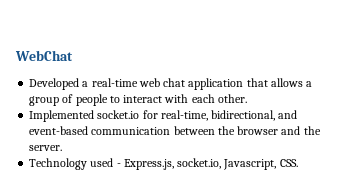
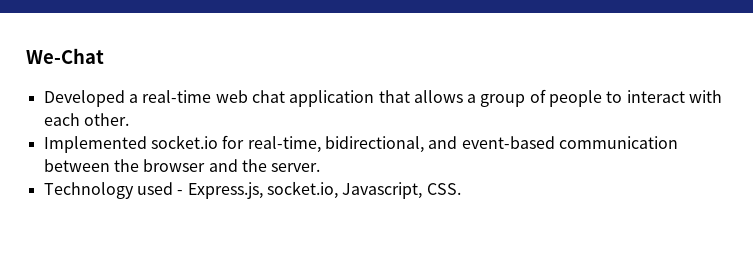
- WebChat
+ We-Chat

